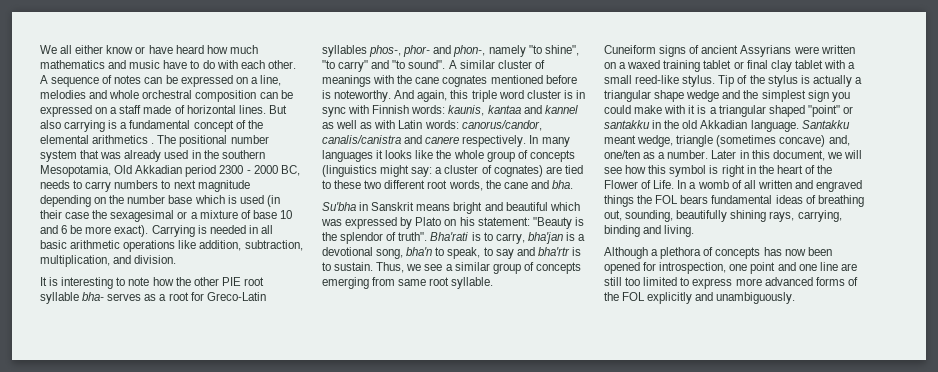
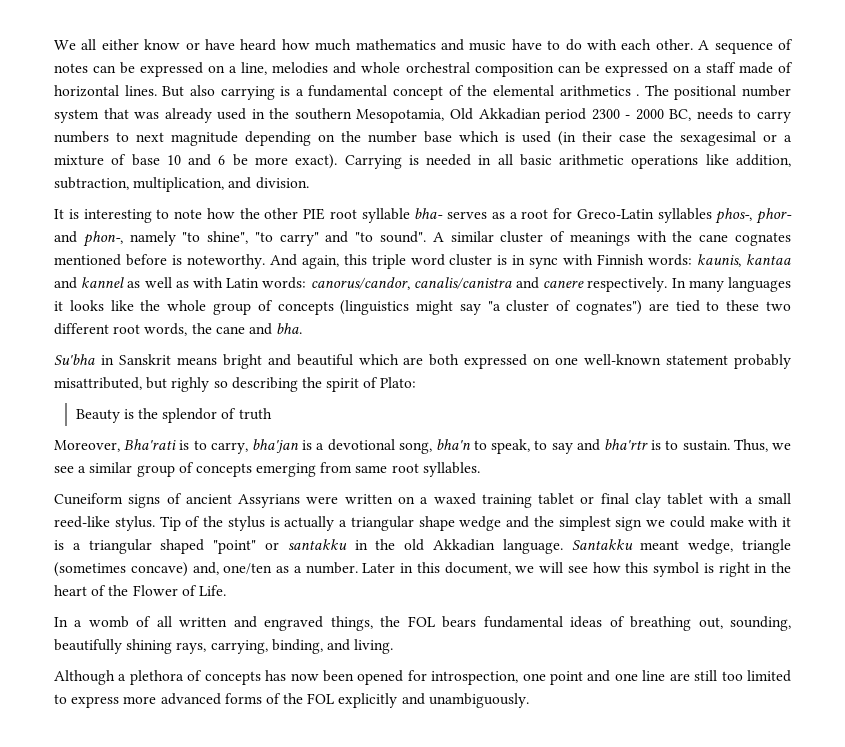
- In many languages it looks like the whole group of concepts (linguistics might say: a cluster of cognates) are tied to these two different root words, the cane and bha.
+ In many languages it looks like the whole group of concepts (linguistics might say "a cluster of cognates") are tied to these two different root words, the cane and bha.
- Su'bha in Sanskrit means bright and beautiful which was expressed by Plato on his statement: "Beauty is the splendor of truth". Bha'rati is to carry, bha'jan is a devotional song, bha'n to speak, to say and bha'rtr is to sustain.
+ Su'bha in Sanskrit means bright and beautiful which are both expressed on one well-known statement probably misattributed, but righly so describing the spirit of Plato:
+ Beauty is the splendor of truth
+ Moreover, Bha'rati is to carry, bha'jan is a devotional song, bha'n to speak, to say and bha'rtr is to sustain.
- Thus, we see a similar group of concepts emerging from same root syllable.
+ Thus, we see a similar group of concepts emerging from same root syllables.
- Tip of the stylus is actually a triangular shape wedge and the simplest sign you could make with it is a triangular shaped "point" or santakku in the old Akkadian language.
+ Tip of the stylus is actually a triangular shape wedge and the simplest sign we could make with it is a triangular shaped "point" or santakku in the old Akkadian language.
- Later in this document, we will see how this symbol is right in the heart of the Flower of Life. In a womb of all written and engraved things the FOL bears fundamental ideas of breathing out, sounding, beautifully shining rays, carrying, binding and living.
+ Later in this document, we will see how this symbol is right in the heart of the Flower of Life.
+ In a womb of all written and engraved things, the FOL bears fundamental ideas of breathing out, sounding, beautifully shining rays, carrying, binding, and living.

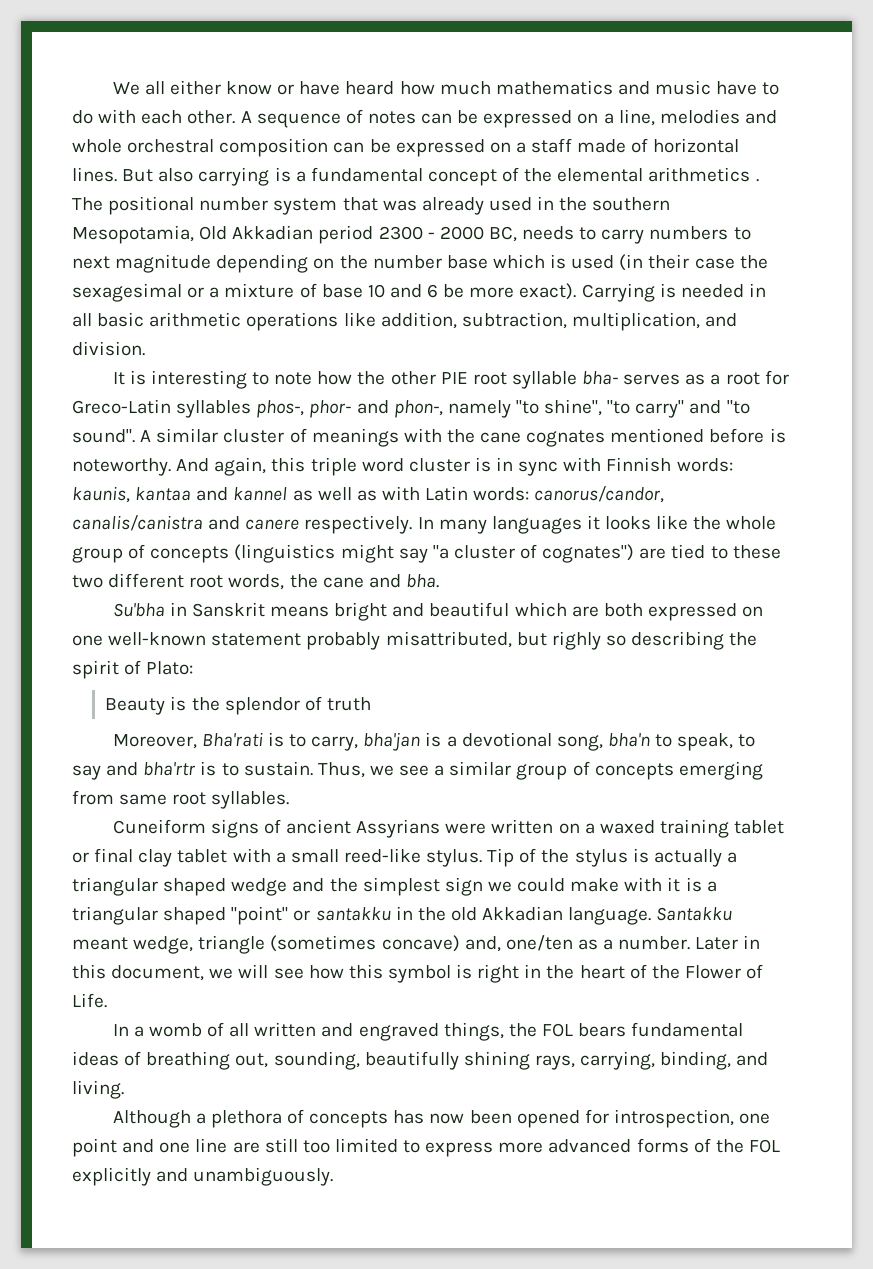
- Tip of the stylus is actually a triangular shape wedge and the simplest sign we could make with it is a triangular shaped "point" or santakku in the old Akkadian language.
+ Tip of the stylus is actually a triangular shaped wedge and the simplest sign we could make with it is a triangular shaped "point" or santakku in the old Akkadian language.

